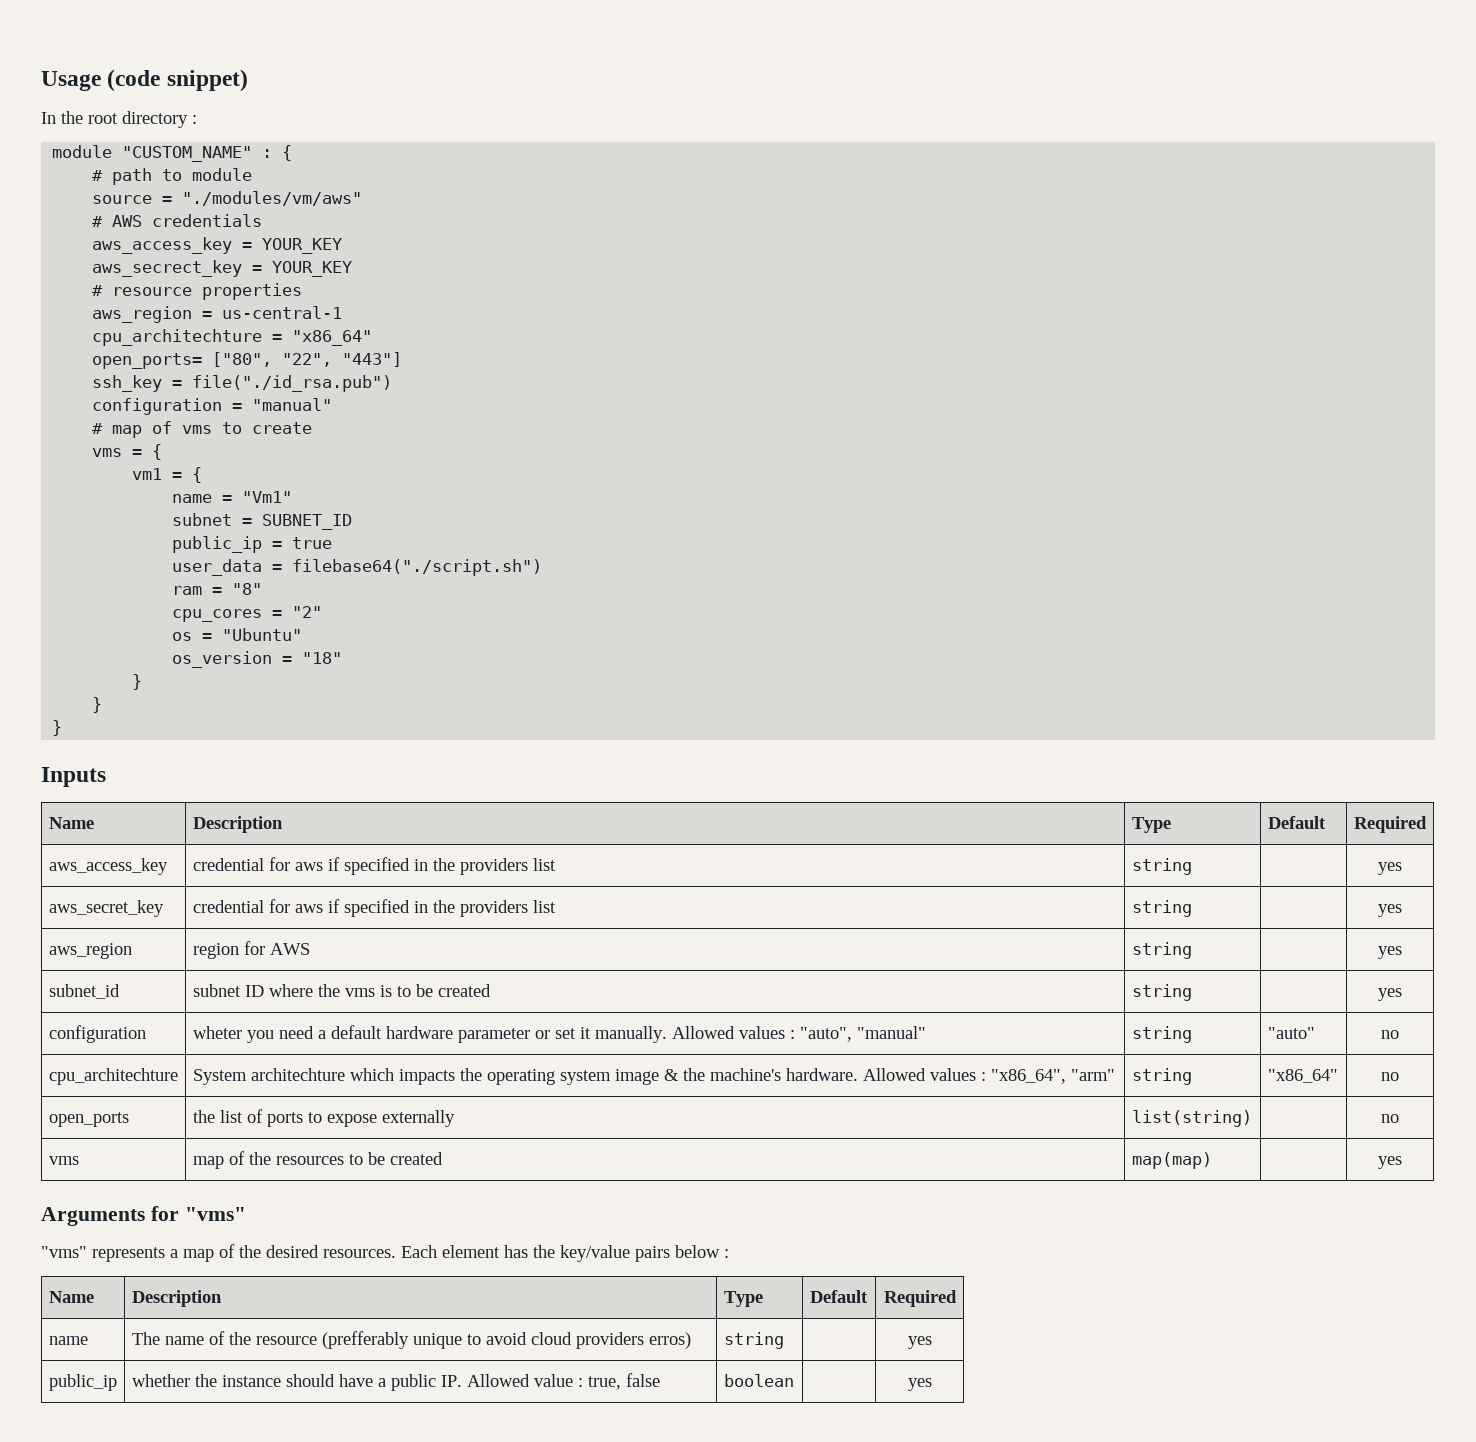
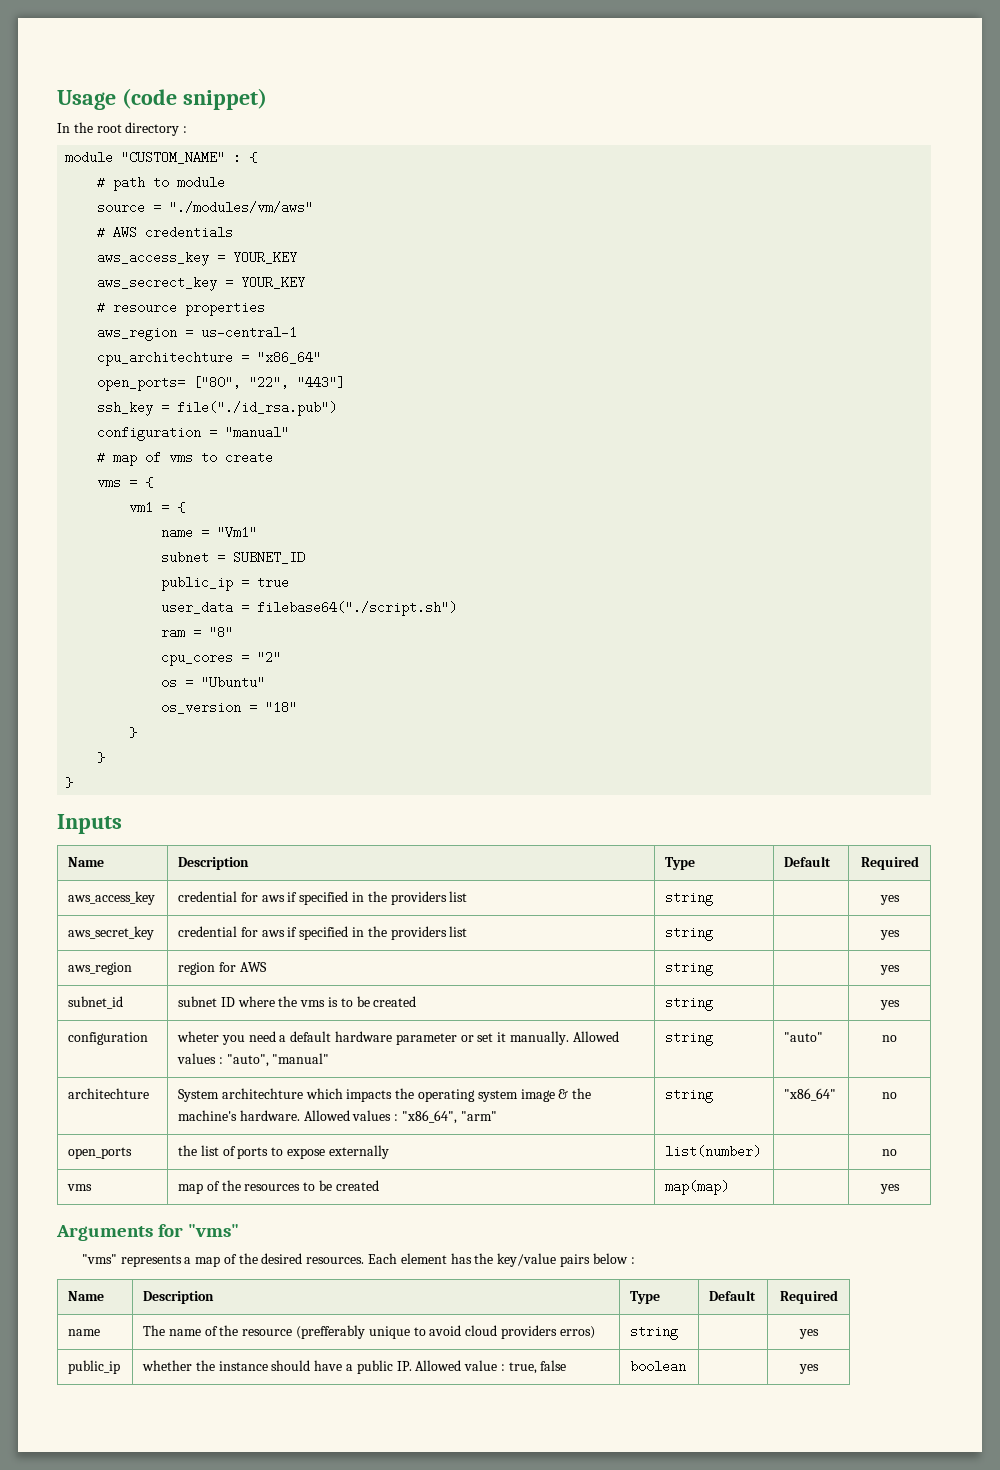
- cpu_architechture | System architechture which impacts the operating system image & the machine's hardware. Allowed values : "x86_64", "arm" | string | "x86_64" | no
+ architechture | System architechture which impacts the operating system image & the machine's hardware. Allowed values : "x86_64", "arm" | string | "x86_64" | no
- open_ports | the list of ports to expose externally | list(string) | | no
+ open_ports | the list of ports to expose externally | list(number) | | no

